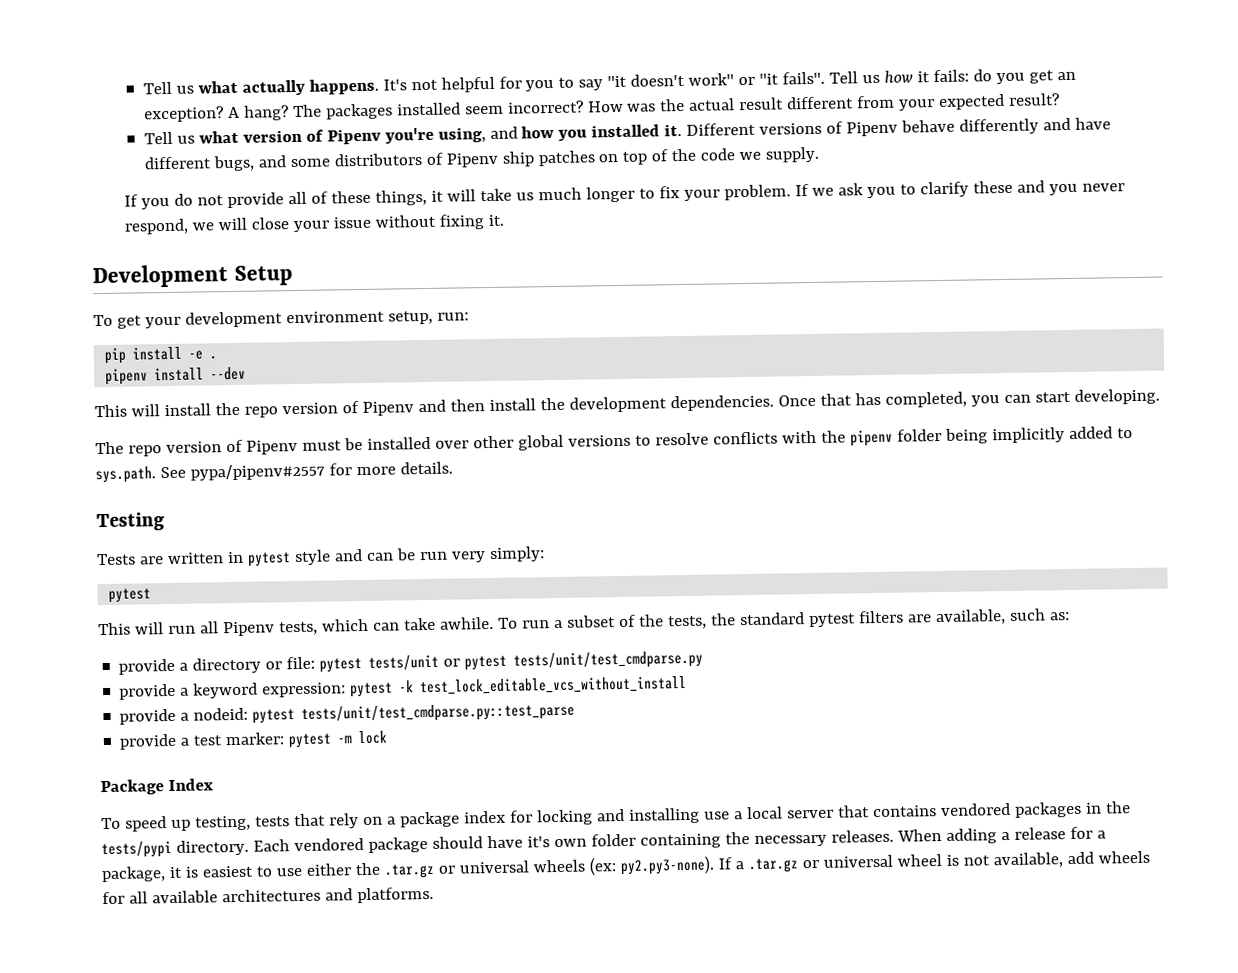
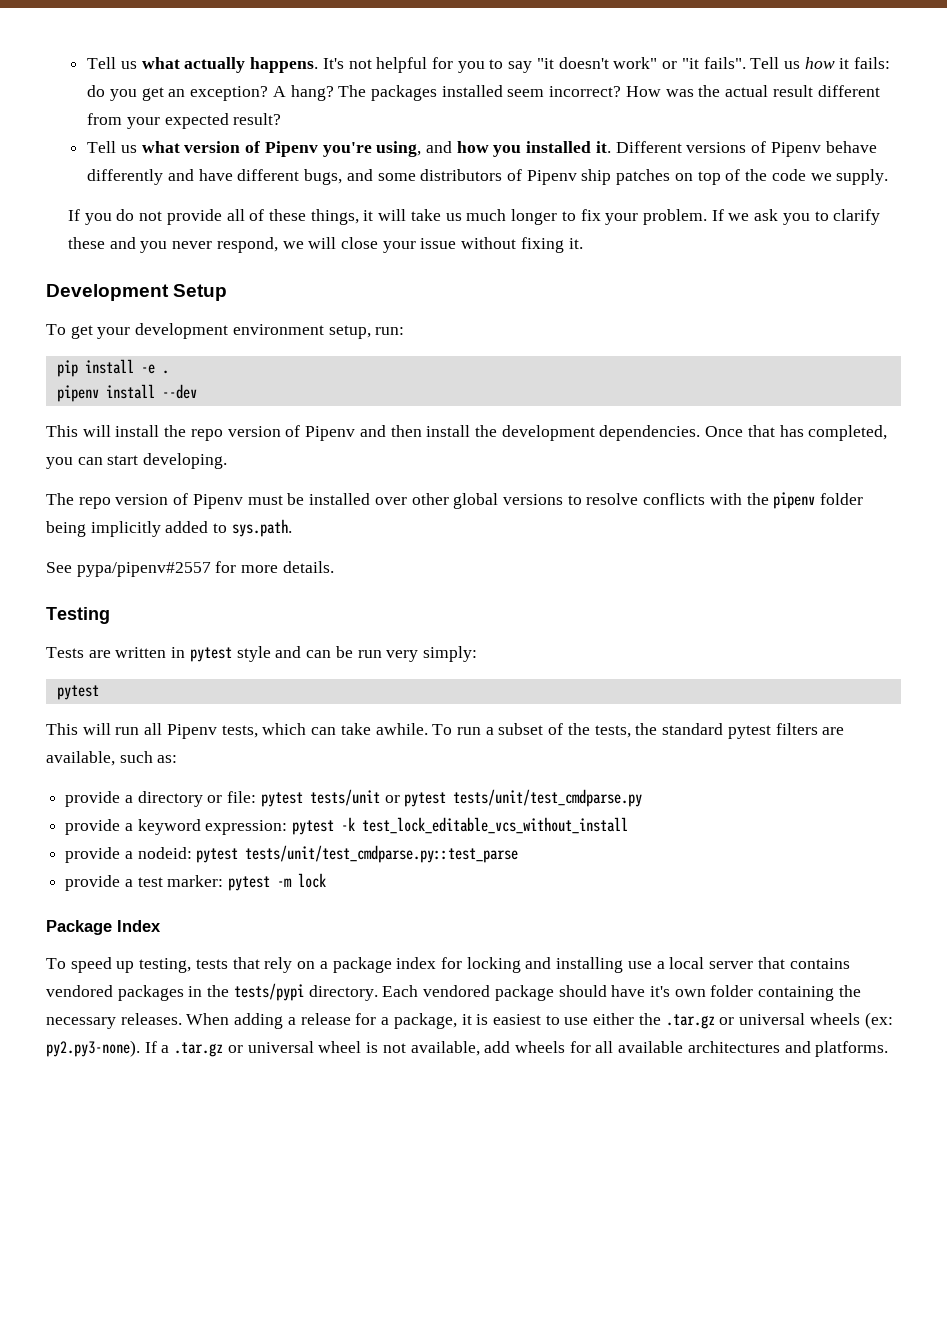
- The repo version of Pipenv must be installed over other global versions to resolve conflicts with the pipenv folder being implicitly added to sys.path. See pypa/pipenv#2557 for more details.
+ The repo version of Pipenv must be installed over other global versions to resolve conflicts with the pipenv folder being implicitly added to sys.path.
+ See pypa/pipenv#2557 for more details.

